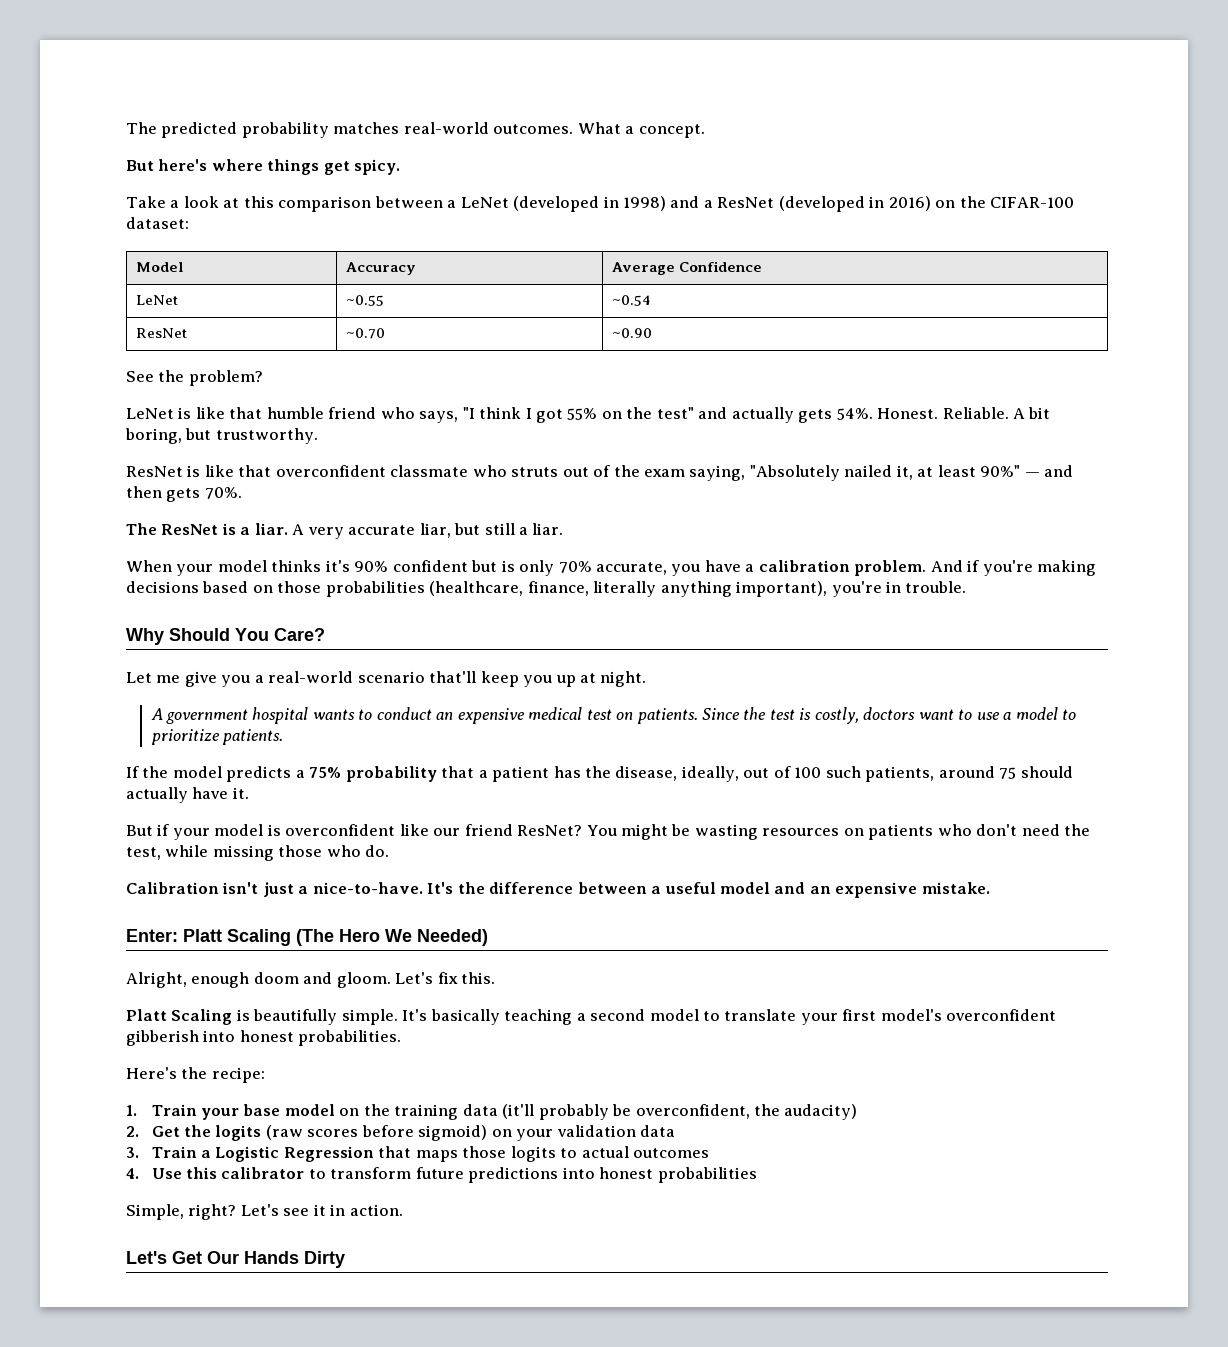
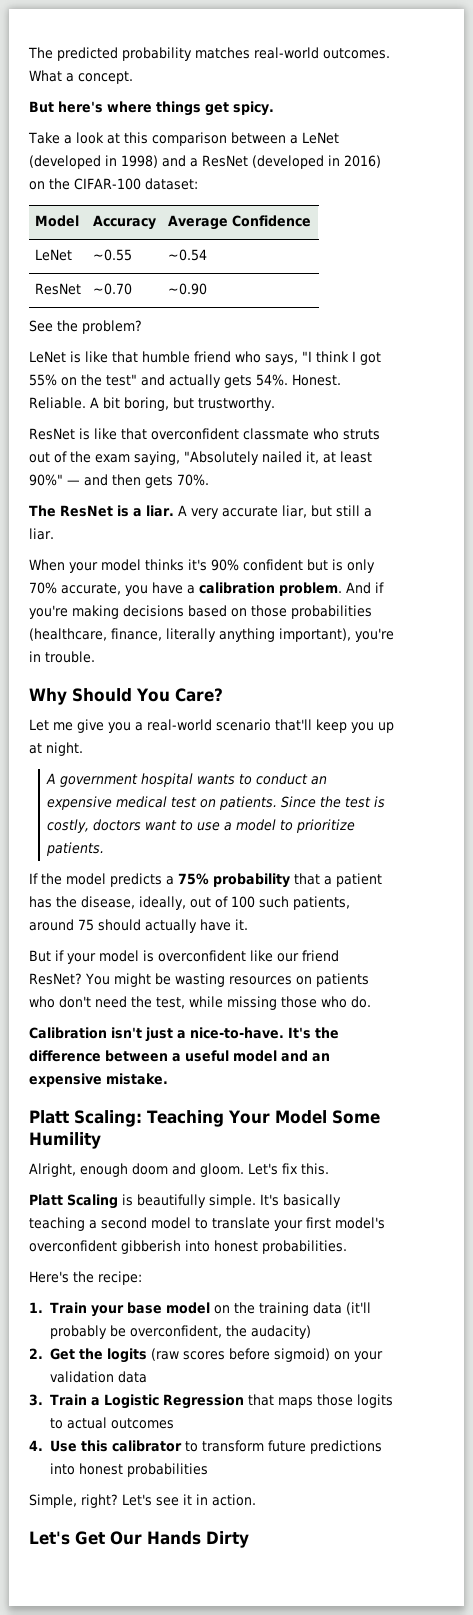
- Enter: Platt Scaling (The Hero We Needed)
+ Platt Scaling: Teaching Your Model Some Humility

